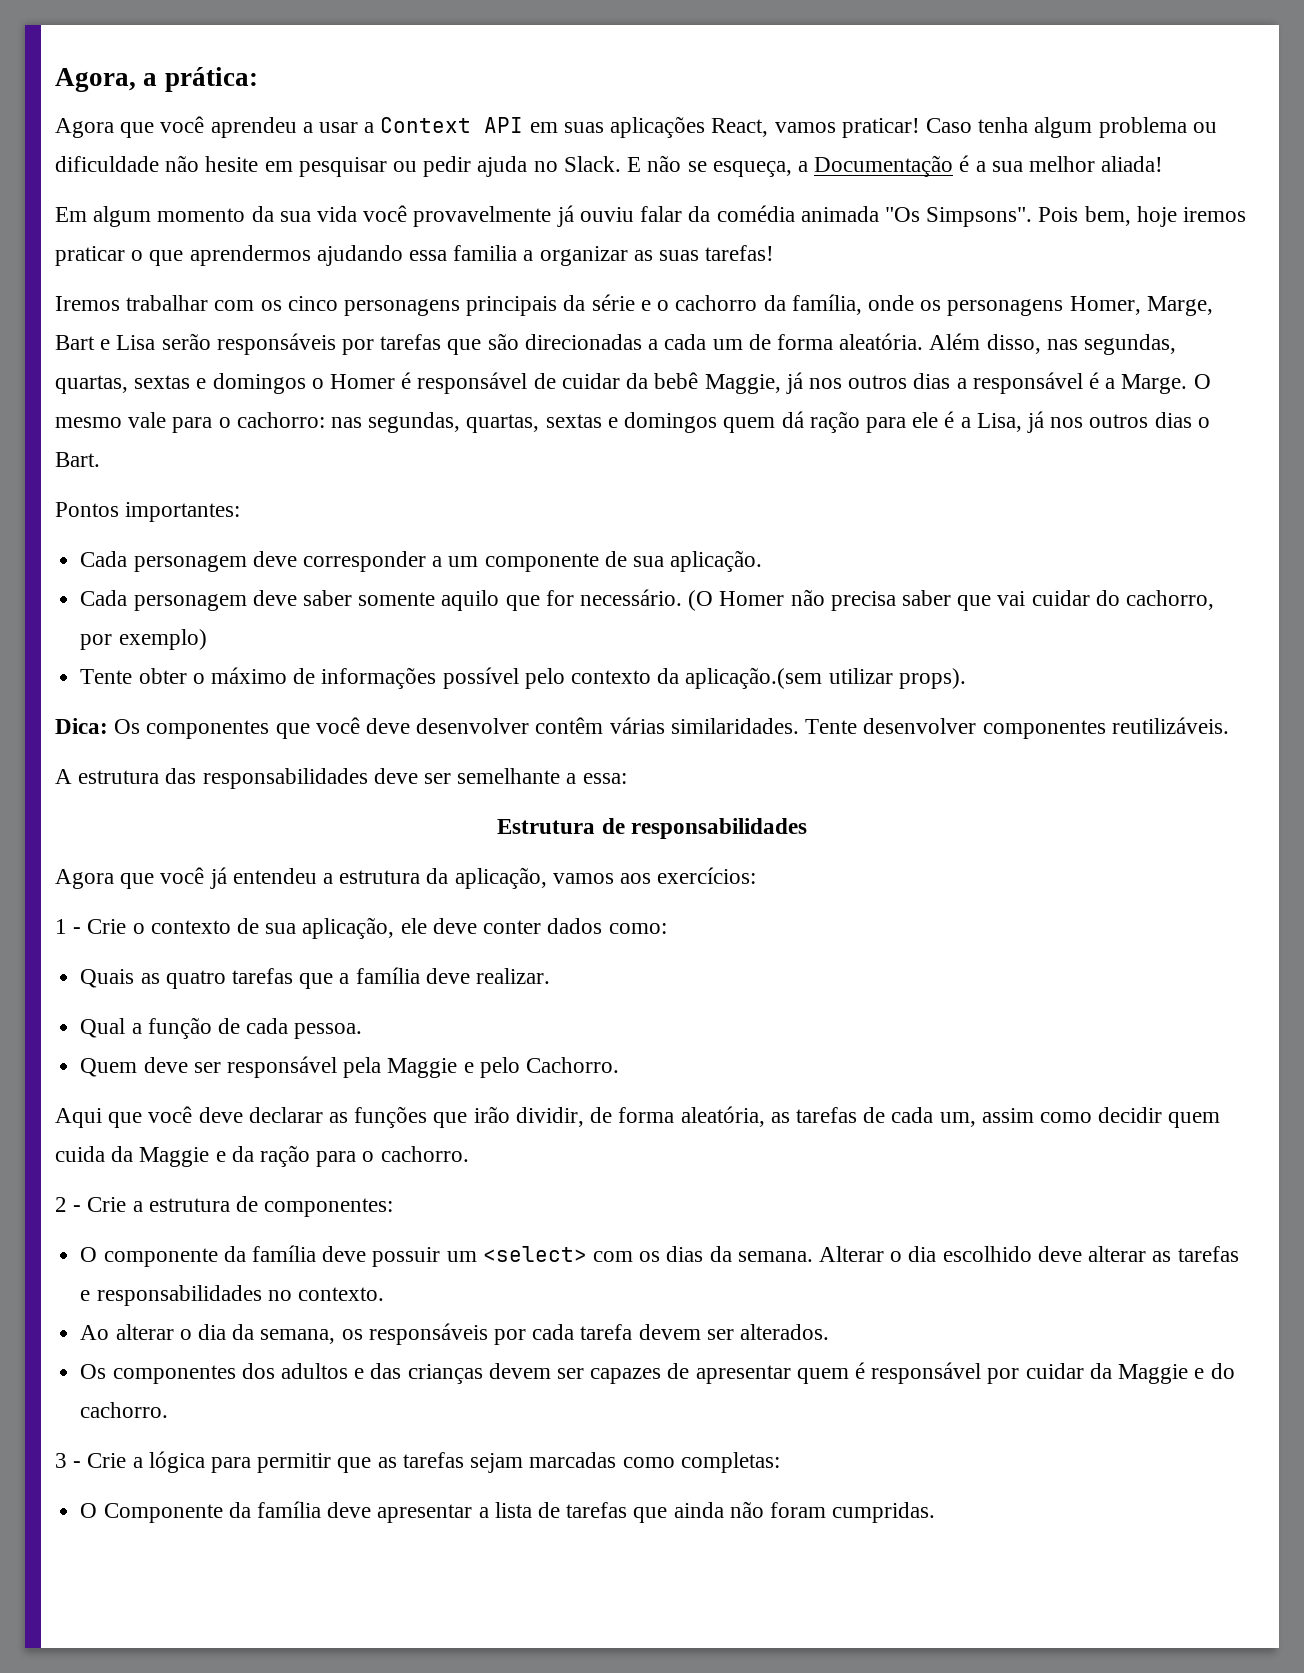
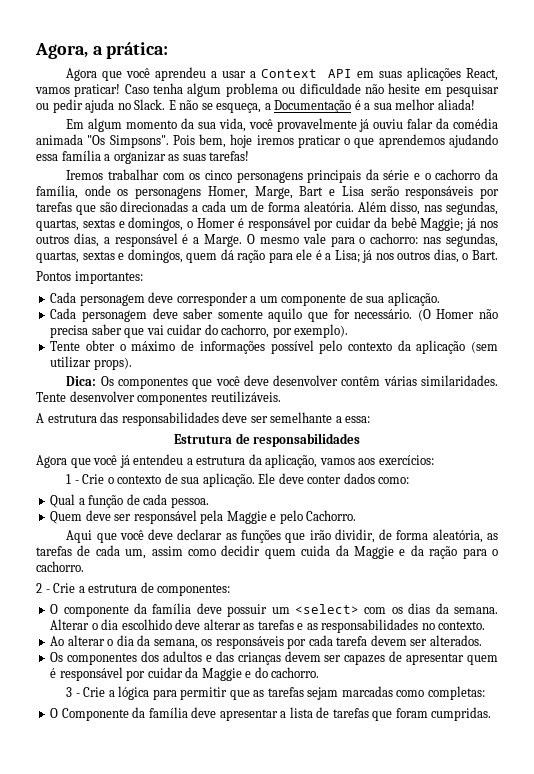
- Em algum momento da sua vida você provavelmente já ouviu falar da comédia animada "Os Simpsons".
+ Em algum momento da sua vida, você provavelmente já ouviu falar da comédia animada "Os Simpsons".
- Pois bem, hoje iremos praticar o que aprendermos ajudando essa familia a organizar as suas tarefas!
+ Pois bem, hoje iremos praticar o que aprendemos ajudando essa família a organizar as suas tarefas!
- Além disso, nas segundas, quartas, sextas e domingos o Homer é responsável de cuidar da bebê Maggie, já nos outros dias a responsável é a Marge.
+ Além disso, nas segundas, quartas, sextas e domingos, o Homer é responsável por cuidar da bebê Maggie; já nos outros dias, a responsável é a Marge.
- O mesmo vale para o cachorro: nas segundas, quartas, sextas e domingos quem dá ração para ele é a Lisa, já nos outros dias o Bart.
+ O mesmo vale para o cachorro: nas segundas, quartas, sextas e domingos, quem dá ração para ele é a Lisa; já nos outros dias, o Bart.
- (O Homer não precisa saber que vai cuidar do cachorro, por exemplo)
+ (O Homer não precisa saber que vai cuidar do cachorro, por exemplo).
- Tente obter o máximo de informações possível pelo contexto da aplicação.(sem utilizar props).
+ Tente obter o máximo de informações possível pelo contexto da aplicação (sem utilizar props).
- 1 - Crie o contexto de sua aplicação, ele deve conter dados como:
+ 1 - Crie o contexto de sua aplicação. Ele deve conter dados como:
- Quais as quatro tarefas que a família deve realizar.
- Alterar o dia escolhido deve alterar as tarefas e responsabilidades no contexto.
+ Alterar o dia escolhido deve alterar as tarefas e as responsabilidades no contexto.
- O Componente da família deve apresentar a lista de tarefas que ainda não foram cumpridas.
+ O Componente da família deve apresentar a lista de tarefas que foram cumpridas.

